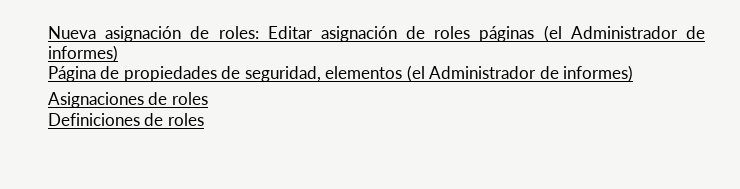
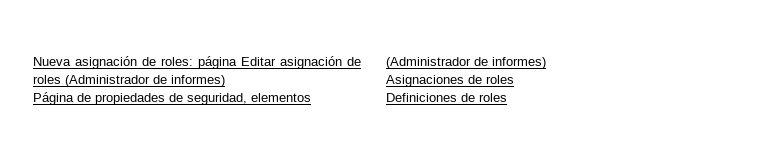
- Nueva asignación de roles: Editar asignación de roles páginas (el Administrador de informes)
+ Nueva asignación de roles: página Editar asignación de roles (Administrador de informes)
- Página de propiedades de seguridad, elementos (el Administrador de informes)
+ Página de propiedades de seguridad, elementos (Administrador de informes)

